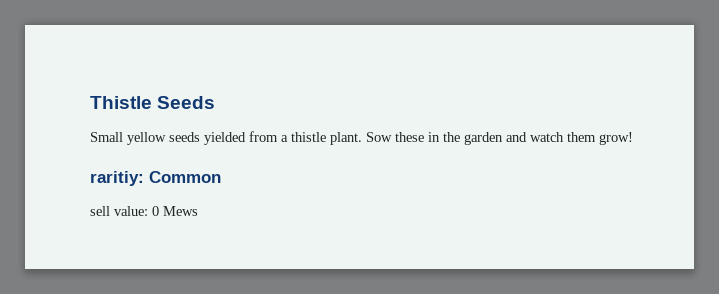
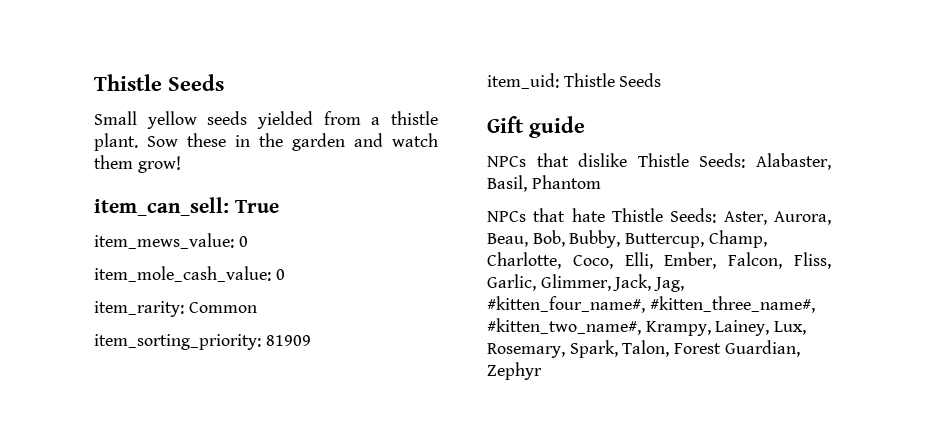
- raritiy: Common
- sell value: 0 Mews
+ item_can_sell: True
+ item_mews_value: 0
+ item_mole_cash_value: 0
+ item_rarity: Common
+ item_sorting_priority: 81909
+ item_uid: Thistle Seeds
+ Gift guide
+ NPCs that dislike Thistle Seeds: Alabaster, Basil, Phantom
+ NPCs that hate Thistle Seeds: Aster, Aurora, Beau, Bob, Bubby, Buttercup, Champ, Charlotte, Coco, Elli, Ember, Falcon, Fliss, Garlic, Glimmer, Jack, Jag, #kitten_four_name#, #kitten_three_name#, #kitten_two_name#, Krampy, Lainey, Lux, Rosemary, Spark, Talon, Forest Guardian, Zephyr

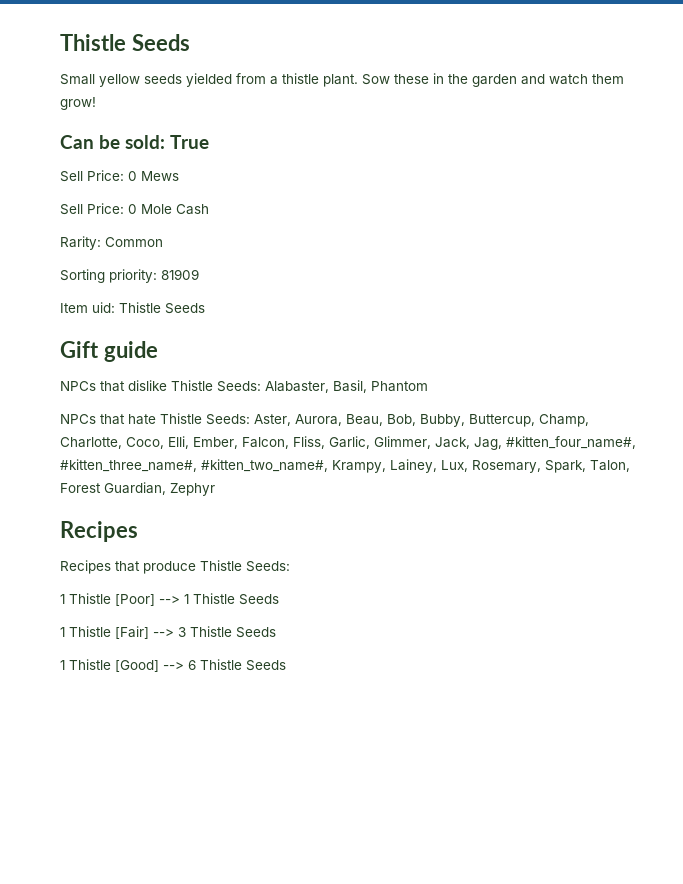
- item_can_sell: True
+ Can be sold: True
- item_mews_value: 0
- item_mole_cash_value: 0
- item_rarity: Common
+ Sell Price: 0 Mews
+ Sell Price: 0 Mole Cash
+ Rarity: Common
- item_sorting_priority: 81909
+ Sorting priority: 81909
- item_uid: Thistle Seeds
+ Item uid: Thistle Seeds
  NPCs that hate Thistle Seeds: Aster, Aurora, Beau, Bob, Bubby, Buttercup, Champ, Charlotte, Coco, Elli, Ember, Falcon, Fliss, Garlic, Glimmer, Jack, Jag, #kitten_four_name#, #kitten_three_name#, #kitten_two_name#, Krampy, Lainey, Lux, Rosemary, Spark, Talon, Forest Guardian, Zephyr
+ Recipes
+ Recipes that produce Thistle Seeds:
+ 1 Thistle [Poor] --> 1 Thistle Seeds
+ 1 Thistle [Fair] --> 3 Thistle Seeds
+ 1 Thistle [Good] --> 6 Thistle Seeds

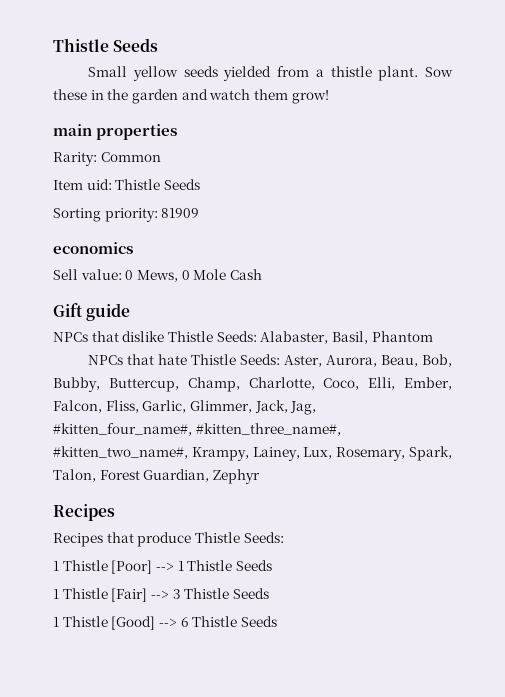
- Can be sold: True
- Sell Price: 0 Mews
- Sell Price: 0 Mole Cash
+ main properties
  Rarity: Common
+ Item uid: Thistle Seeds
  Sorting priority: 81909
- Item uid: Thistle Seeds
+ economics
+ Sell value: 0 Mews, 0 Mole Cash

